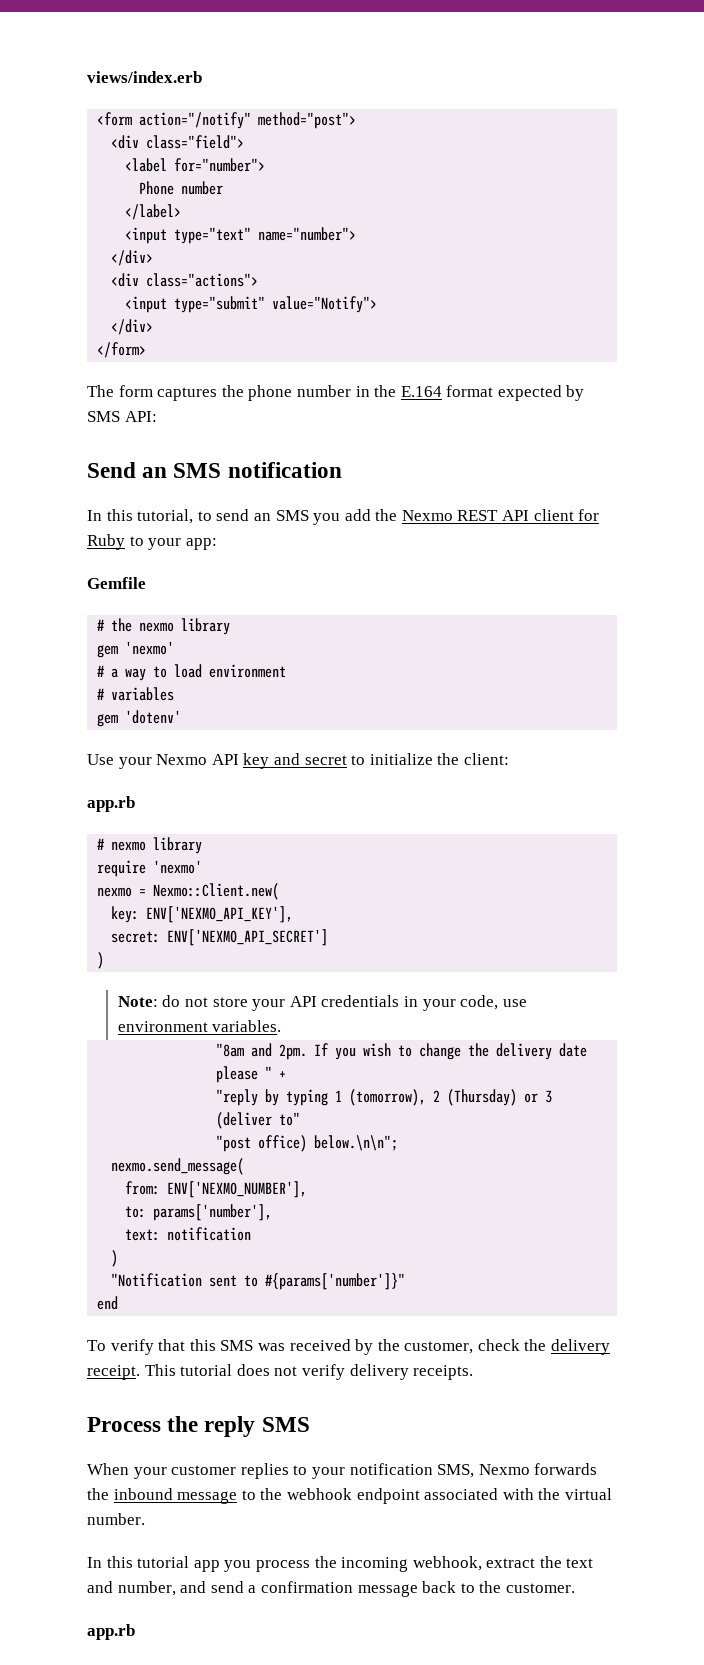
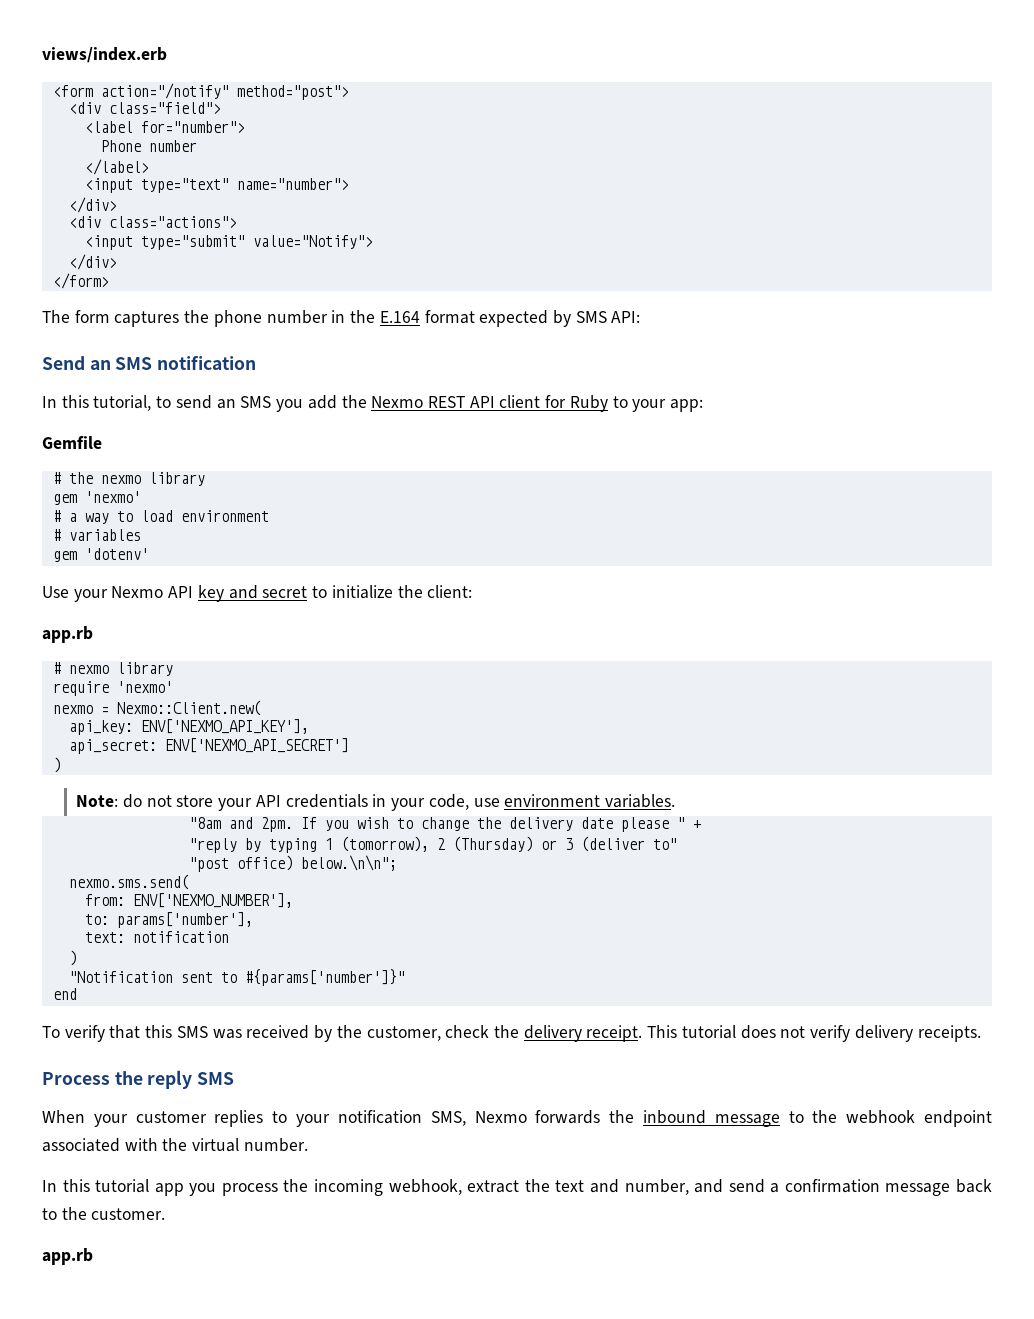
- key: ENV['NEXMO_API_KEY'],
+ api_key: ENV['NEXMO_API_KEY'],
- secret: ENV['NEXMO_API_SECRET']
+ api_secret: ENV['NEXMO_API_SECRET']
- nexmo.send_message(
+ nexmo.sms.send(

